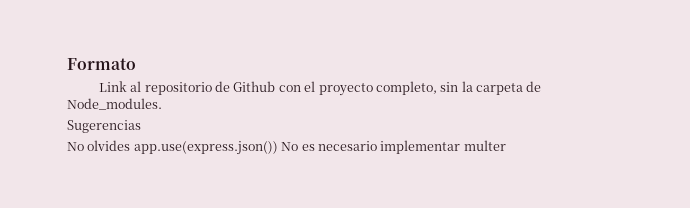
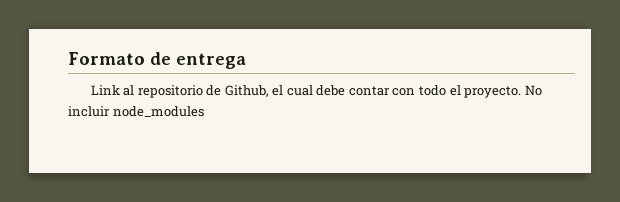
- Formato
+ Formato de entrega
- Link al repositorio de Github con el proyecto completo, sin la carpeta de Node_modules.
- Sugerencias
- No olvides app.use(express.json()) No es necesario implementar multer
+ Link al repositorio de Github, el cual debe contar con todo el proyecto. No incluir node_modules

